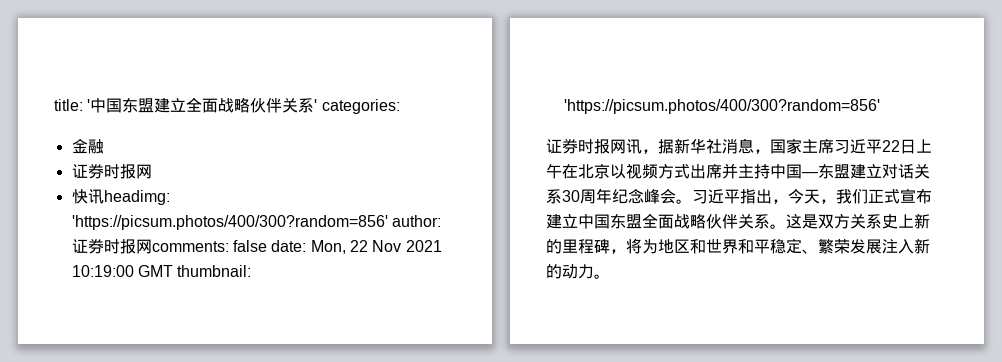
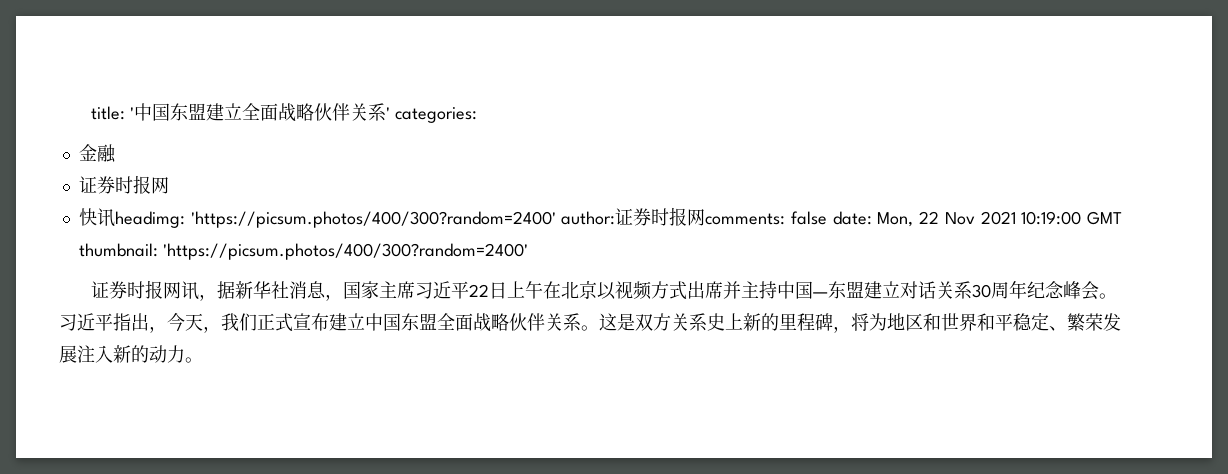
- 快讯headimg: 'https://picsum.photos/400/300?random=856' author:证券时报网comments: false date: Mon, 22 Nov 2021 10:19:00 GMT thumbnail: 'https://picsum.photos/400/300?random=856'
+ 快讯headimg: 'https://picsum.photos/400/300?random=2400' author:证券时报网comments: false date: Mon, 22 Nov 2021 10:19:00 GMT thumbnail: 'https://picsum.photos/400/300?random=2400'

